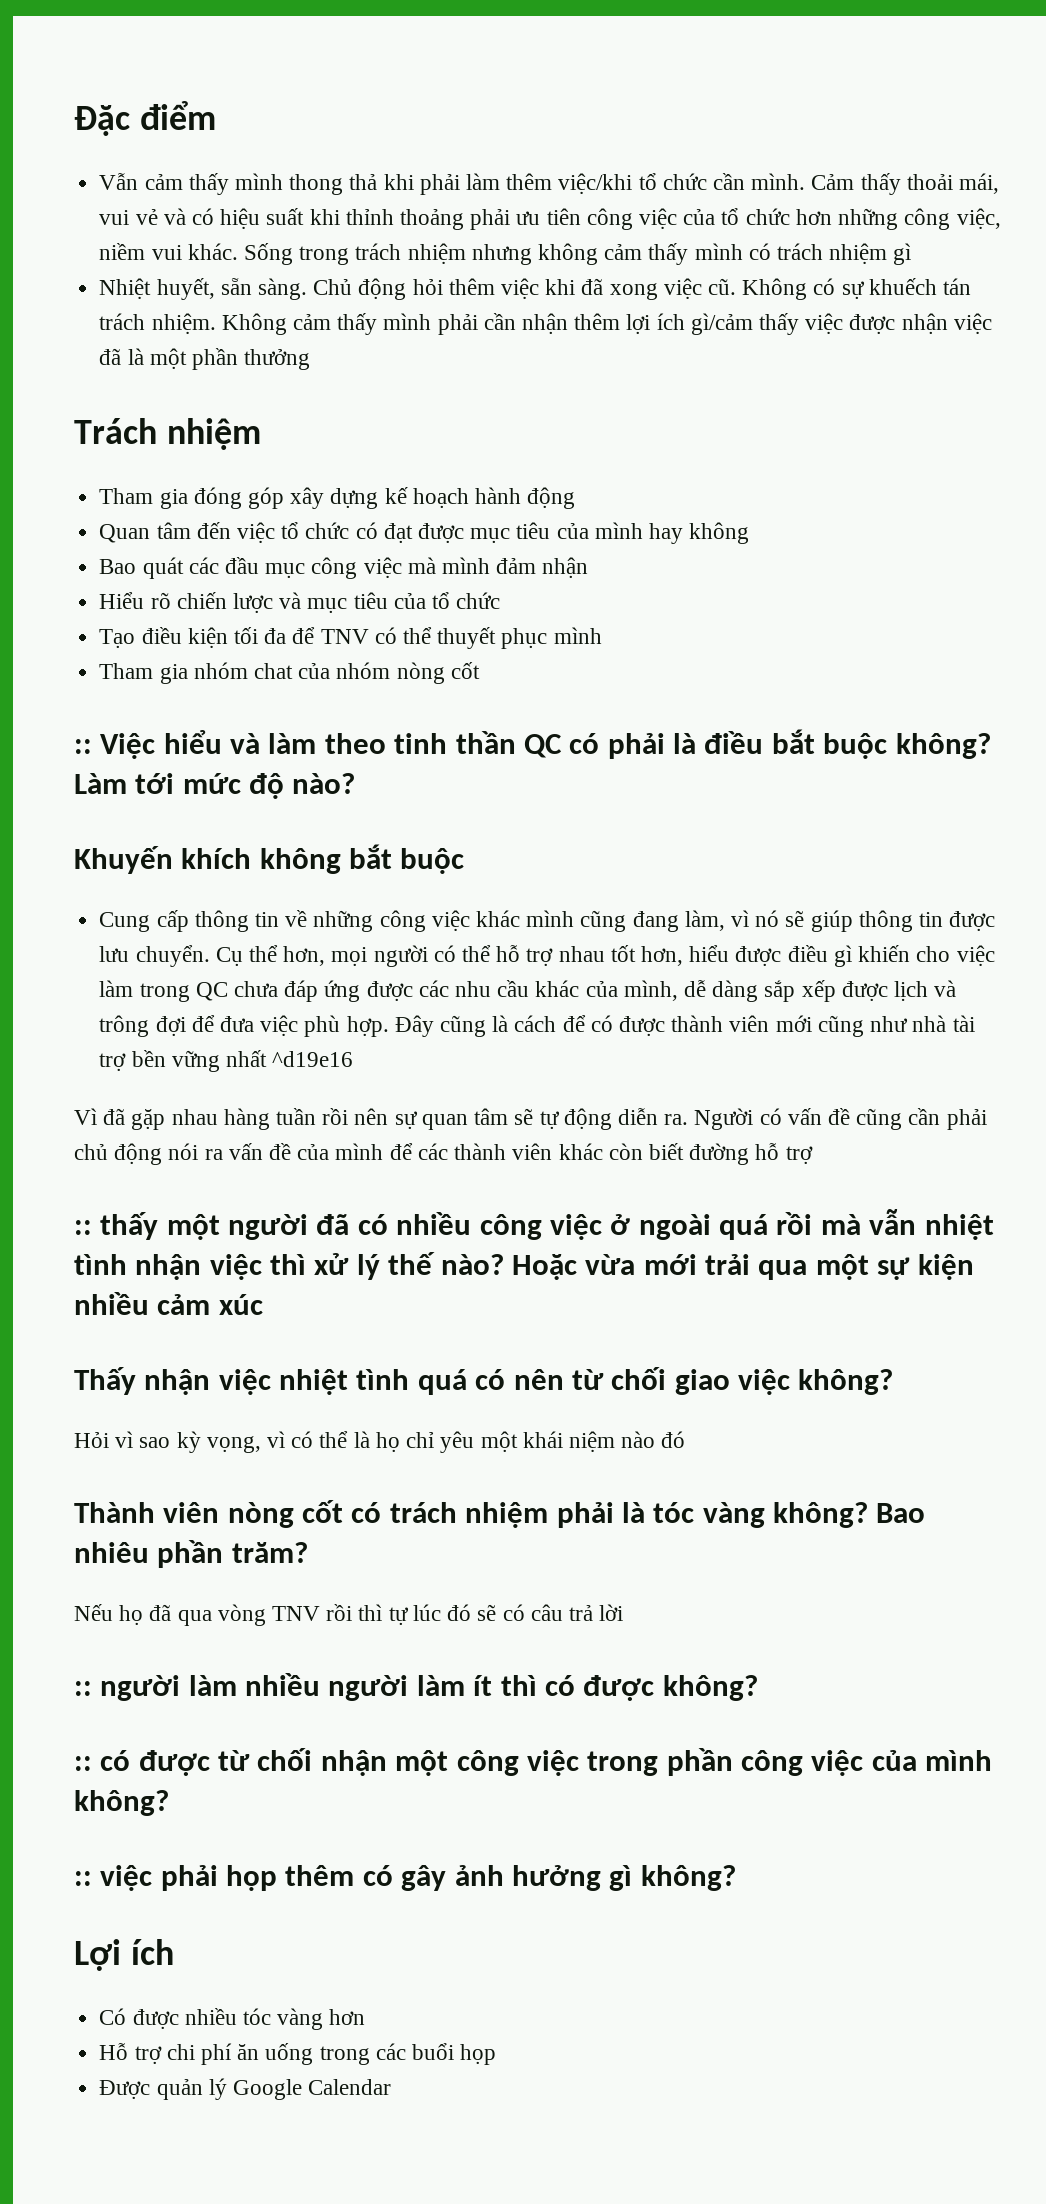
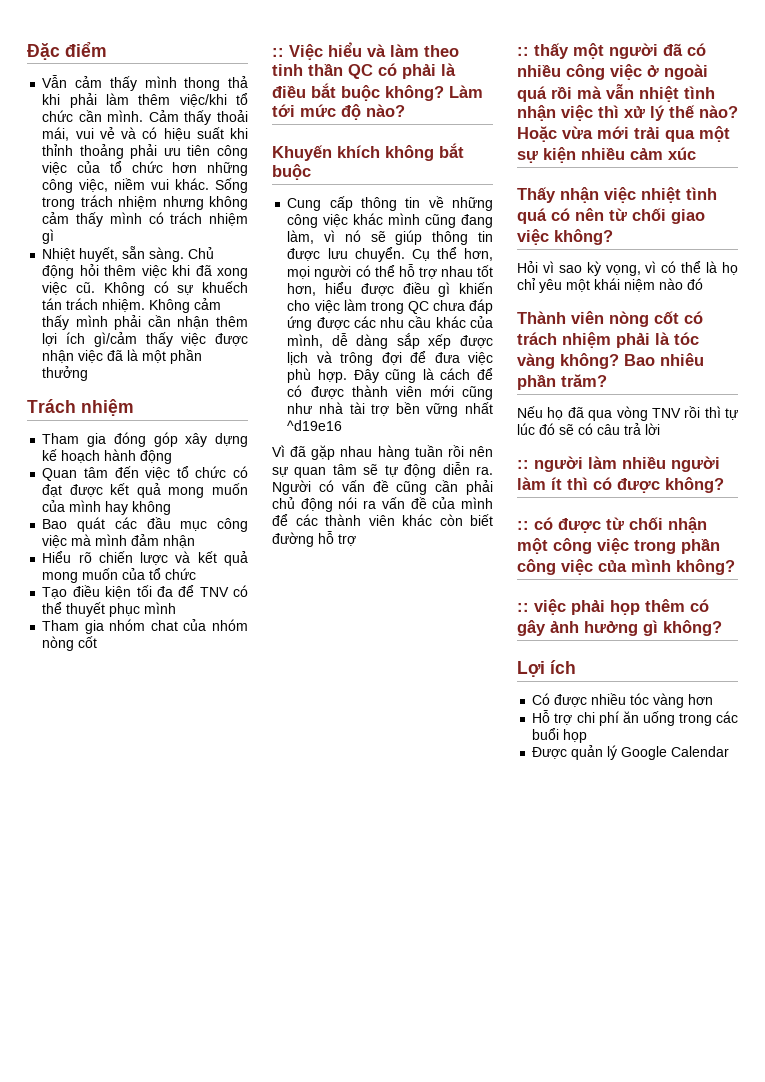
- Quan tâm đến việc tổ chức có đạt được mục tiêu của mình hay không
+ Quan tâm đến việc tổ chức có đạt được kết quả mong muốn của mình hay không
- Hiểu rõ chiến lược và mục tiêu của tổ chức
+ Hiểu rõ chiến lược và kết quả mong muốn của tổ chức

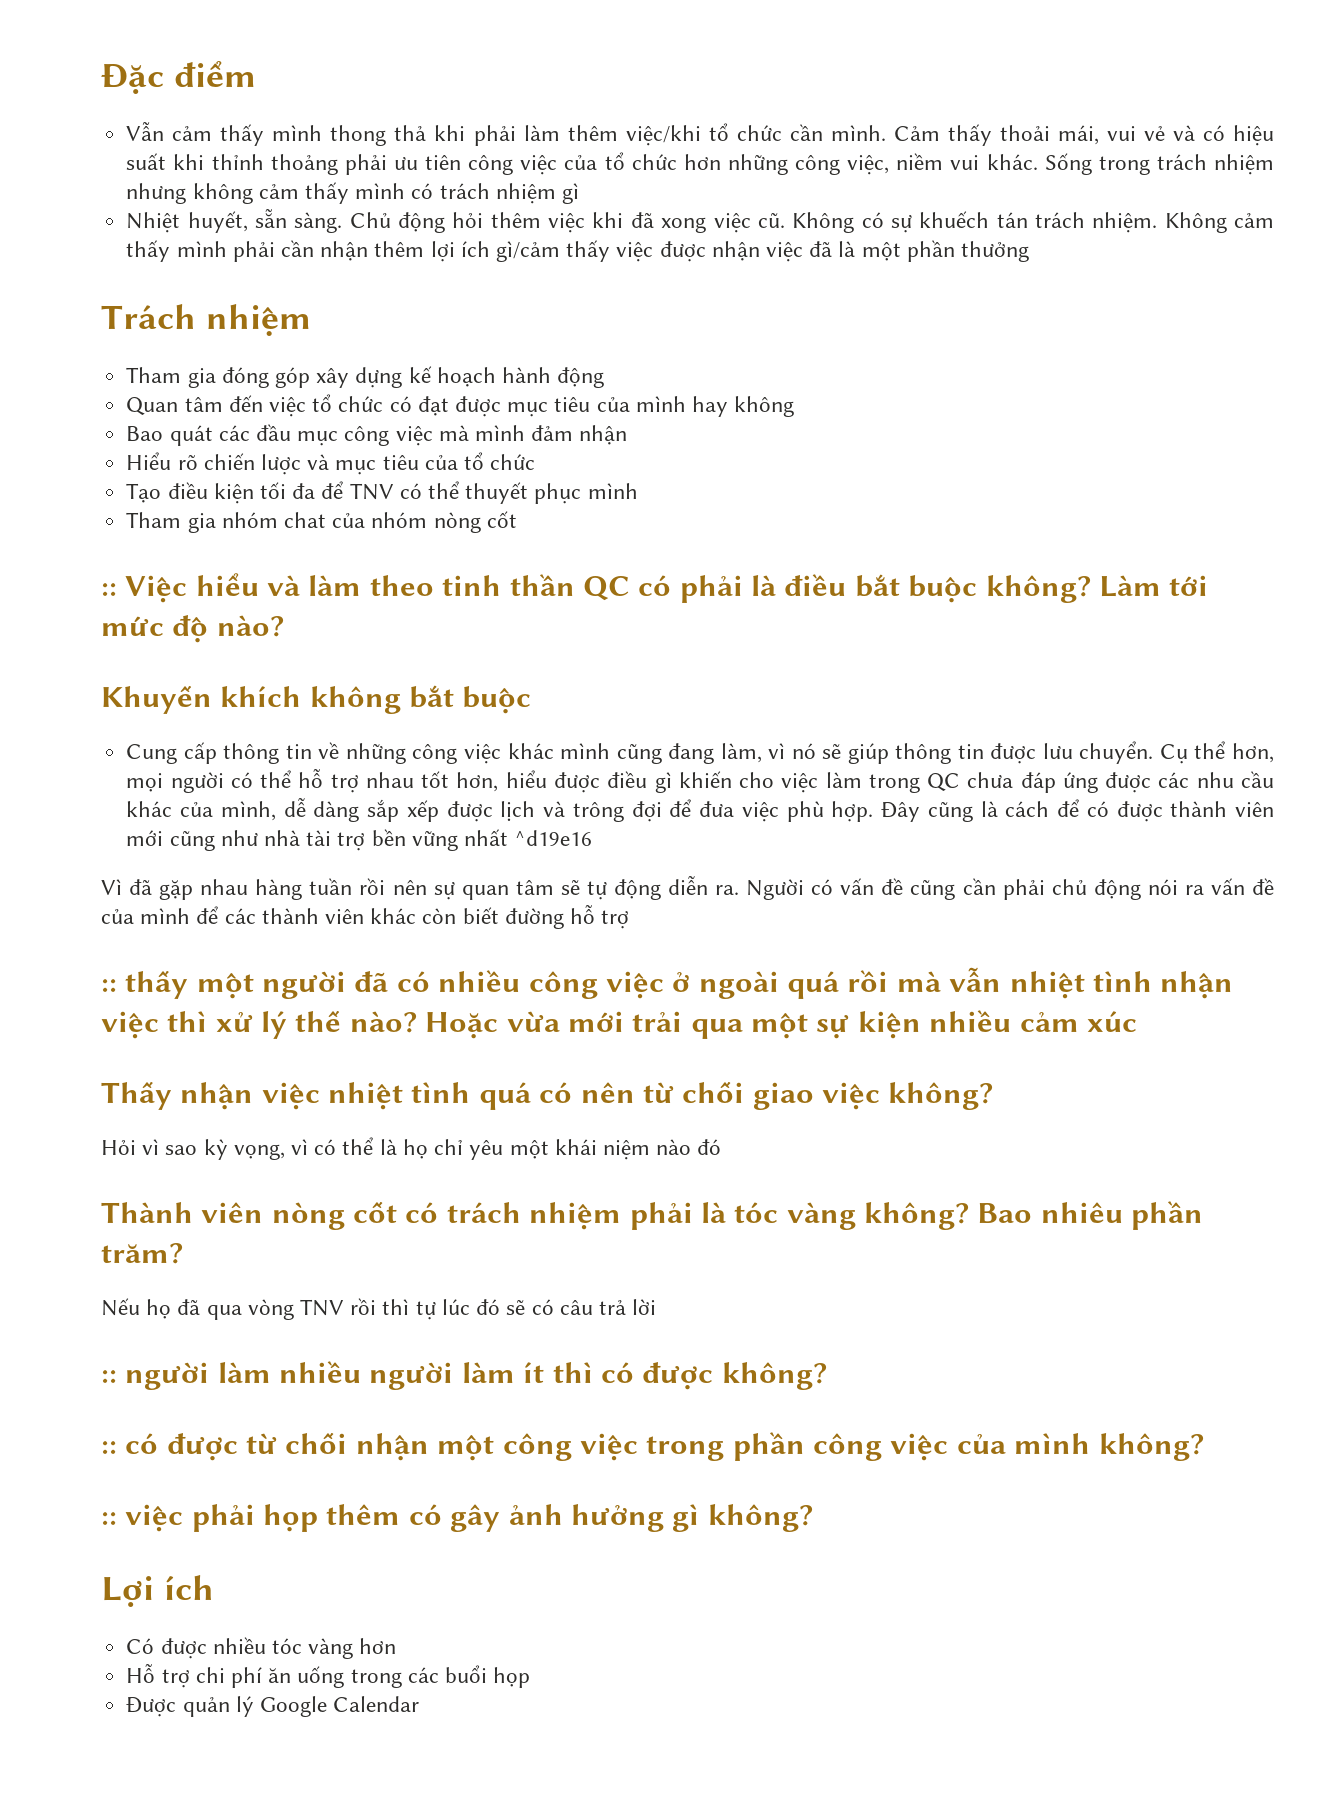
- Quan tâm đến việc tổ chức có đạt được kết quả mong muốn của mình hay không
+ Quan tâm đến việc tổ chức có đạt được mục tiêu của mình hay không
- Hiểu rõ chiến lược và kết quả mong muốn của tổ chức
+ Hiểu rõ chiến lược và mục tiêu của tổ chức

